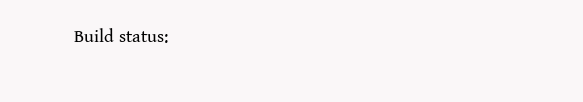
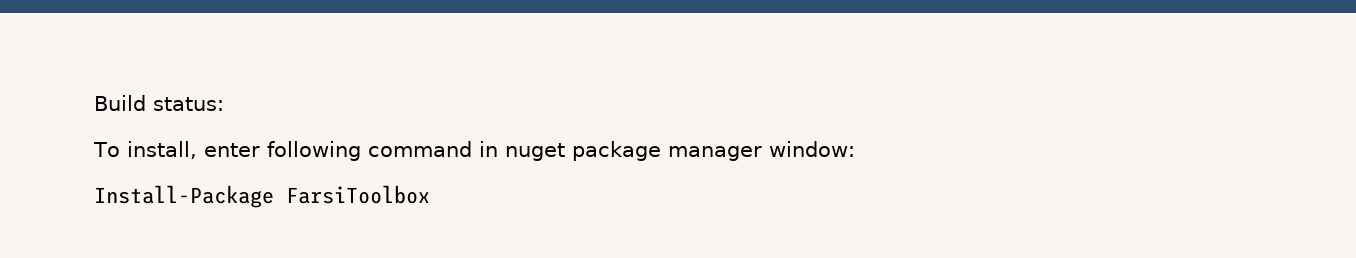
+ To install, enter following command in nuget package manager window:
+ Install-Package FarsiToolbox

